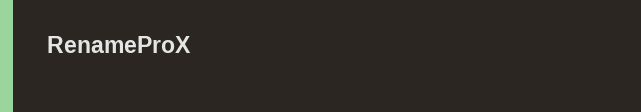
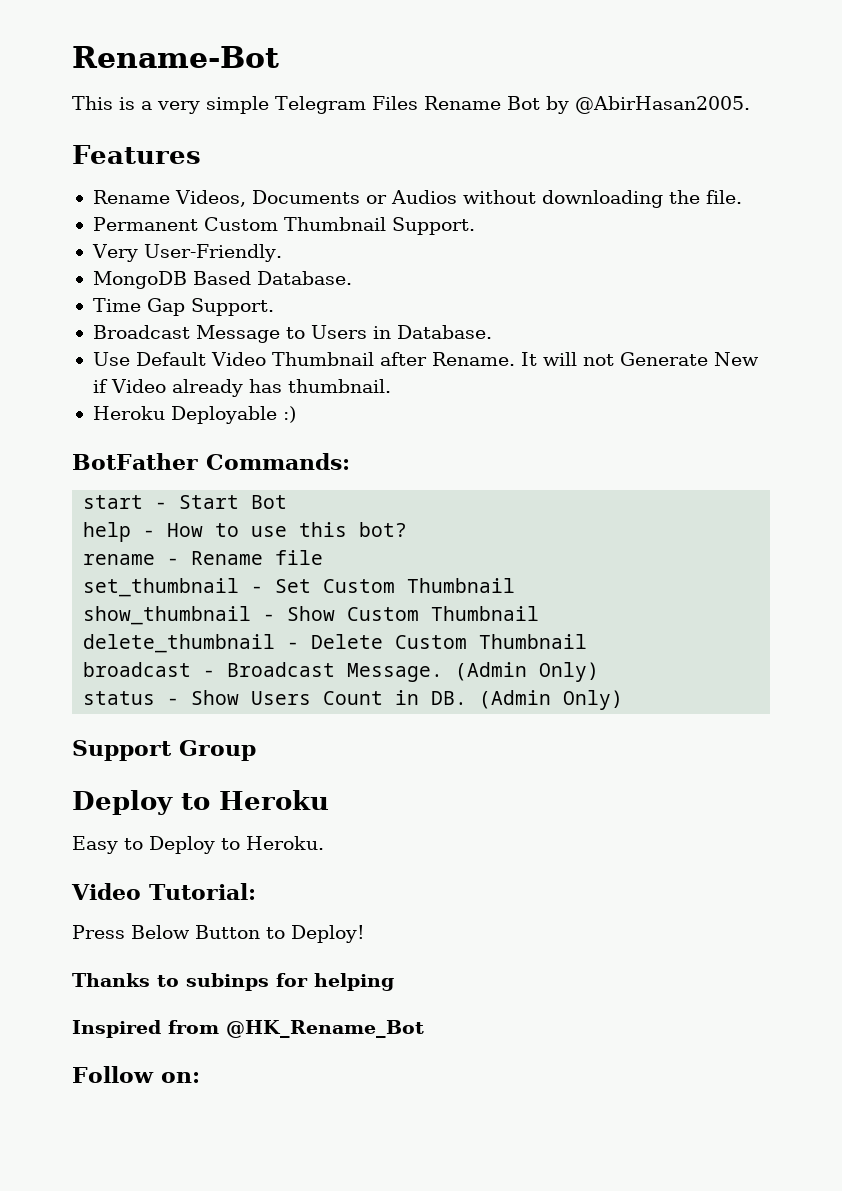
- RenameProX
+ Rename-Bot
+ This is a very simple Telegram Files Rename Bot by @AbirHasan2005.
+ Features
+ Rename Videos, Documents or Audios without downloading the file.
+ Permanent Custom Thumbnail Support.
+ Very User-Friendly.
+ MongoDB Based Database.
+ Time Gap Support.
+ Broadcast Message to Users in Database.
+ Use Default Video Thumbnail after Rename. It will not Generate New if Video already has thumbnail.
+ Heroku Deployable :)
+ BotFather Commands:
+ start - Start Bot
+ help - How to use this bot?
+ rename - Rename file
+ set_thumbnail - Set Custom Thumbnail
+ show_thumbnail - Show Custom Thumbnail
+ delete_thumbnail - Delete Custom Thumbnail
+ broadcast - Broadcast Message. (Admin Only)
+ status - Show Users Count in DB. (Admin Only)
+ Support Group
+ Deploy to Heroku
+ Easy to Deploy to Heroku.
+ Video Tutorial:
+ Press Below Button to Deploy!
+ Thanks to subinps for helping
+ Inspired from @HK_Rename_Bot
+ Follow on:

